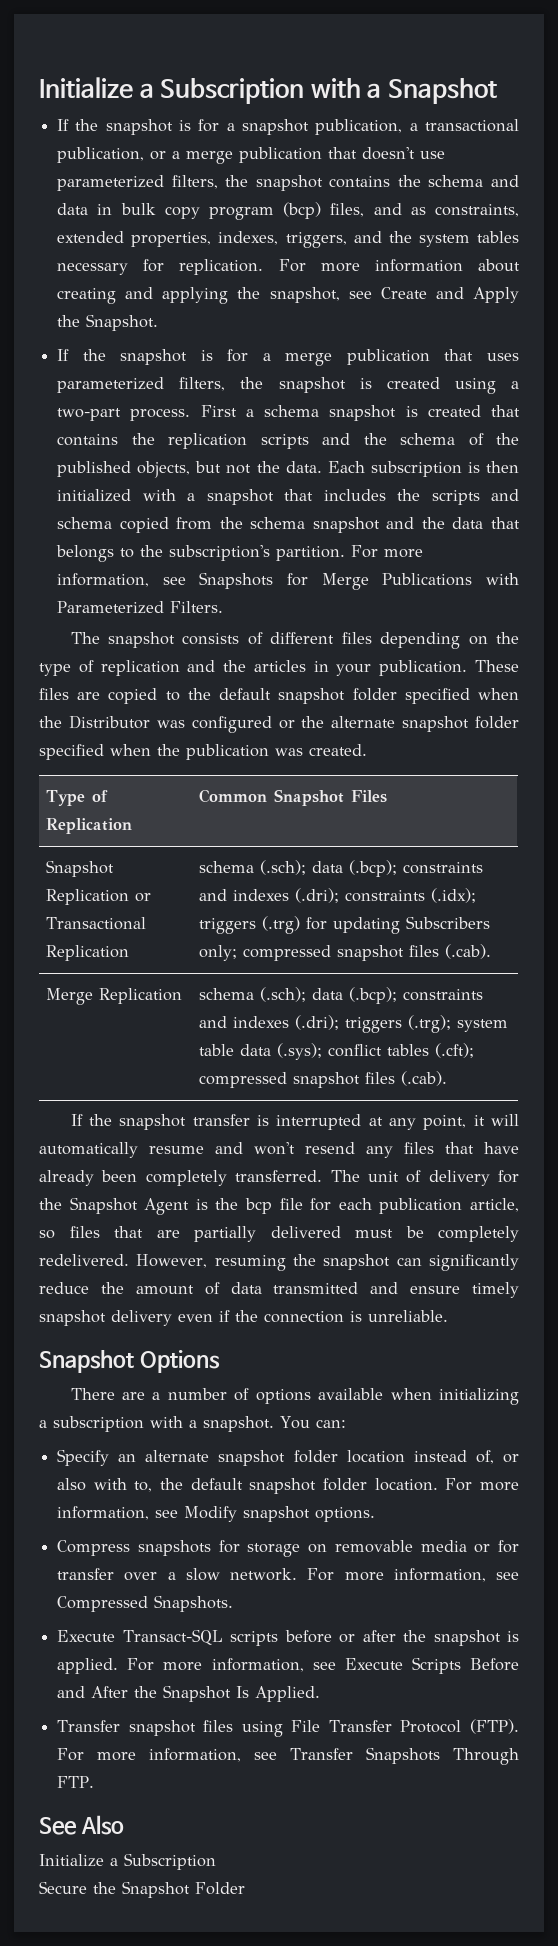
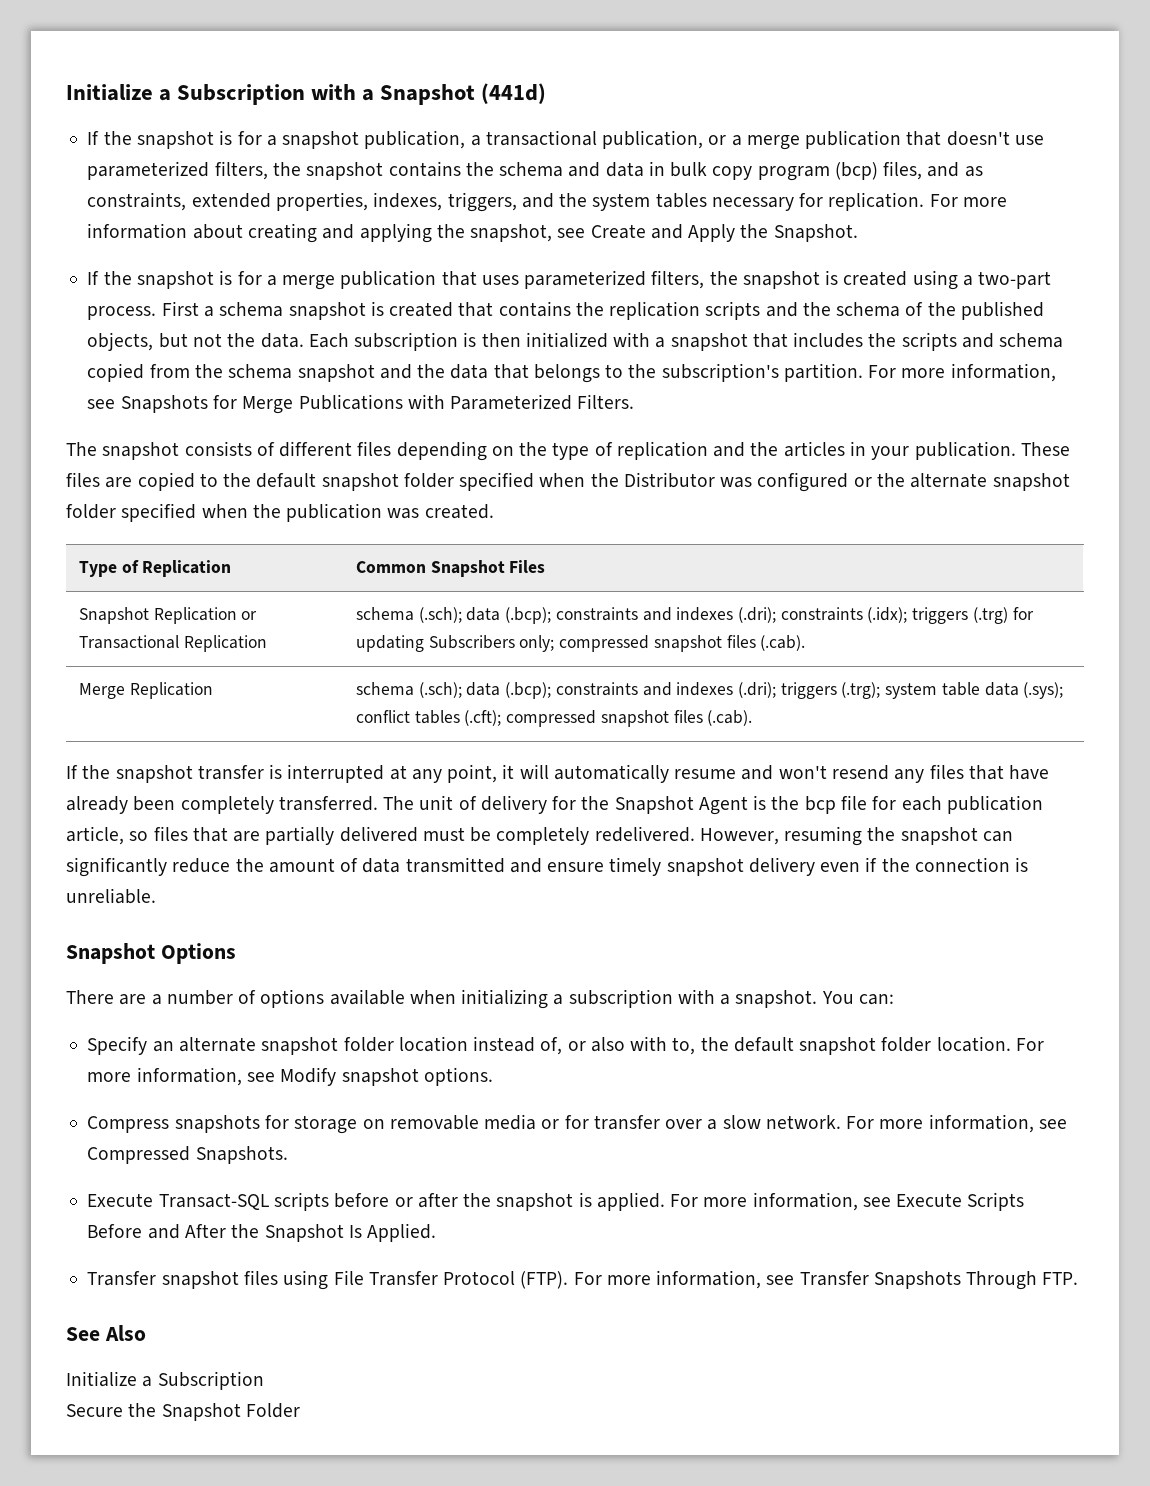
- Initialize a Subscription with a Snapshot
+ Initialize a Subscription with a Snapshot (441d)

